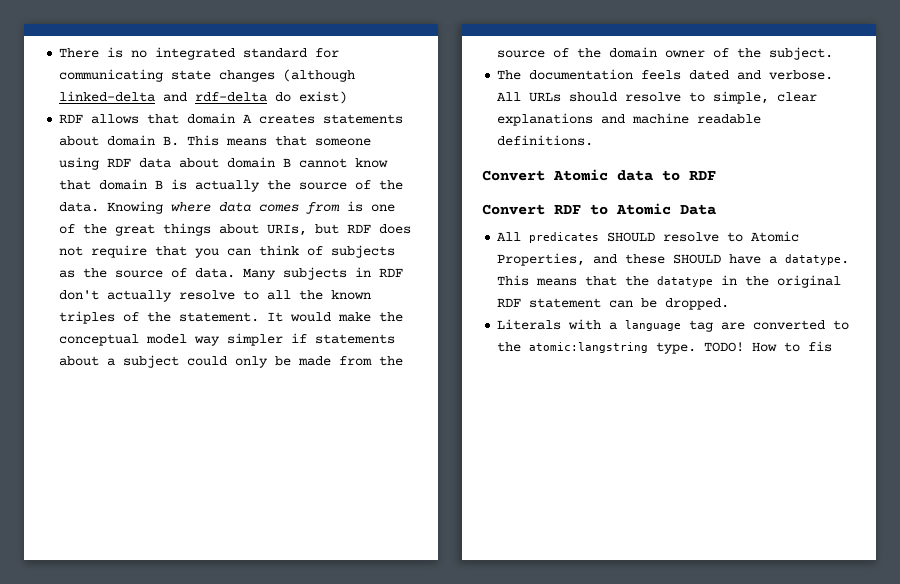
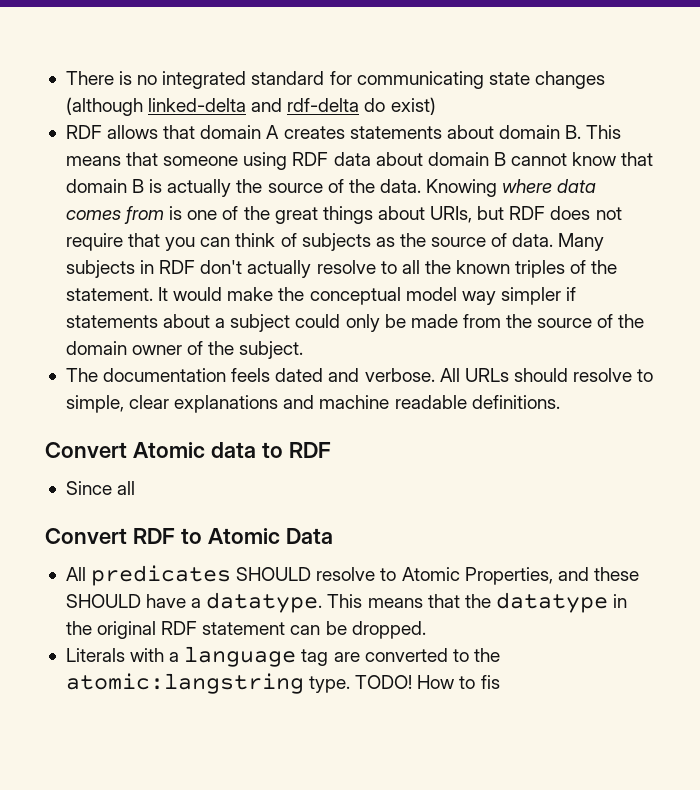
+ Since all

